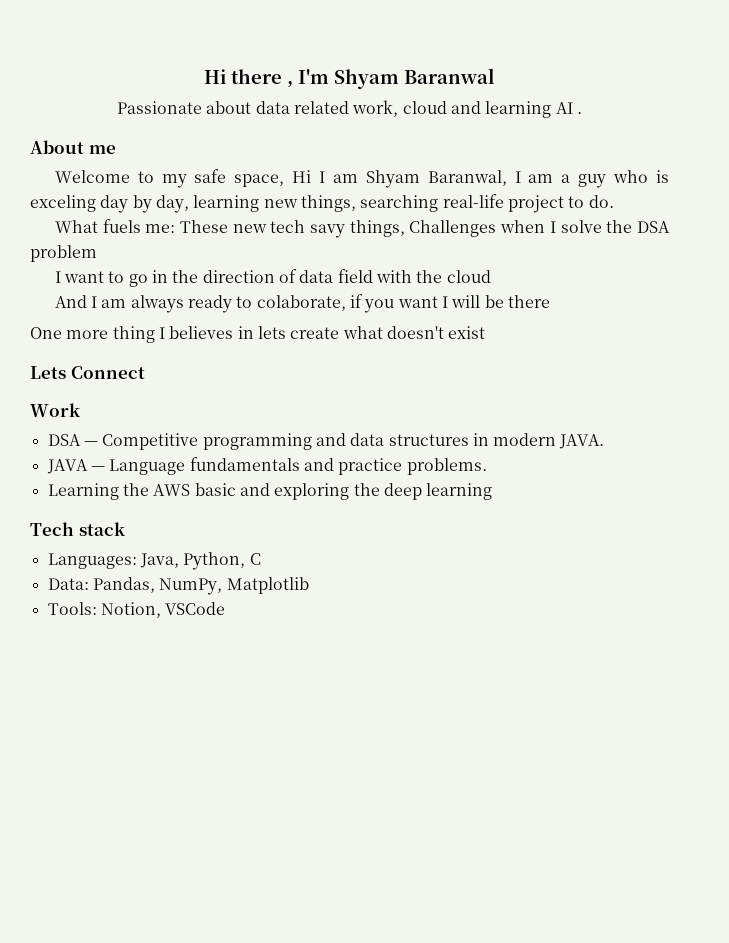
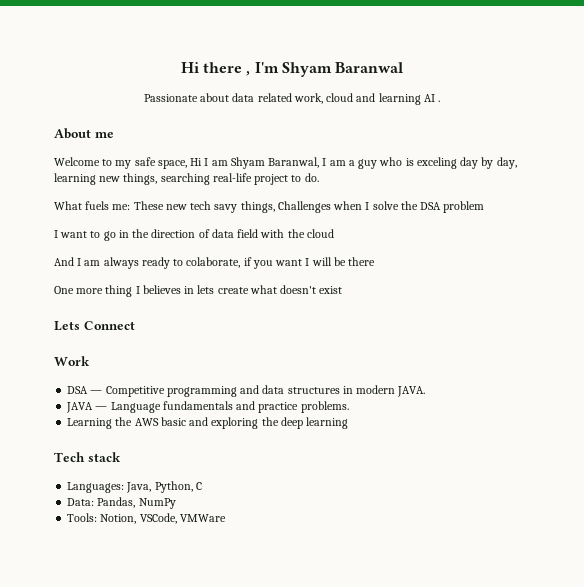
- Data: Pandas, NumPy, Matplotlib
+ Data: Pandas, NumPy
- Tools: Notion, VSCode
+ Tools: Notion, VSCode, VMWare

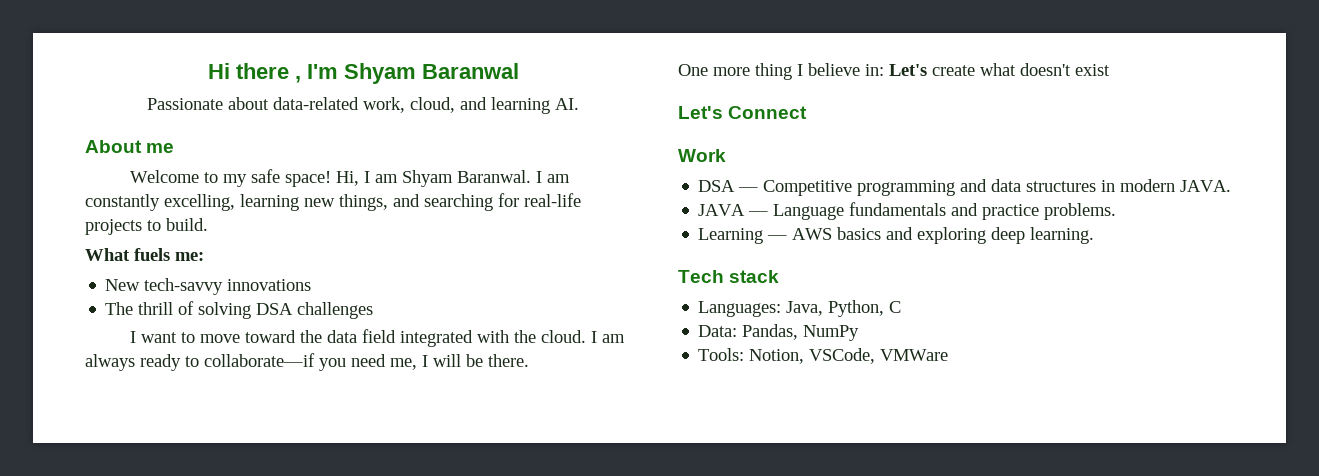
- Passionate about data related work, cloud and learning AI .
+ Passionate about data-related work, cloud, and learning AI.
- Welcome to my safe space, Hi I am Shyam Baranwal, I am a guy who is exceling day by day, learning new things, searching real-life project to do.
- What fuels me: These new tech savy things, Challenges when I solve the DSA problem
- I want to go in the direction of data field with the cloud
- And I am always ready to colaborate, if you want I will be there
+ Welcome to my safe space! Hi, I am Shyam Baranwal. I am constantly excelling, learning new things, and searching for real-life projects to build.
+ What fuels me:
+ New tech-savvy innovations
+ The thrill of solving DSA challenges
+ I want to move toward the data field integrated with the cloud. I am always ready to collaborate—if you need me, I will be there.
- One more thing I believes in lets create what doesn't exist
+ One more thing I believe in: Let's create what doesn't exist
- Lets Connect
+ Let's Connect
- Learning the AWS basic and exploring the deep learning
+ Learning — AWS basics and exploring deep learning.

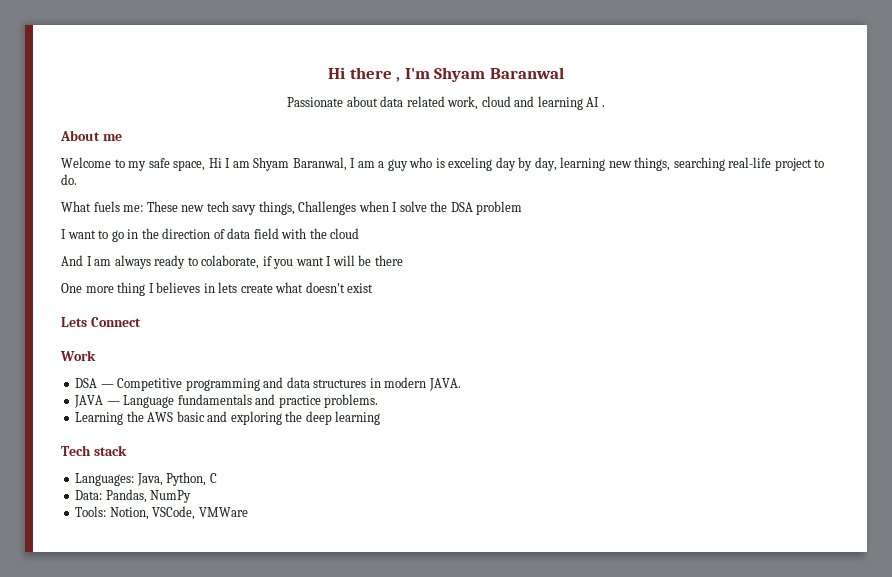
- Passionate about data-related work, cloud, and learning AI.
+ Passionate about data related work, cloud and learning AI .
- Welcome to my safe space! Hi, I am Shyam Baranwal. I am constantly excelling, learning new things, and searching for real-life projects to build.
- What fuels me:
- New tech-savvy innovations
- The thrill of solving DSA challenges
- I want to move toward the data field integrated with the cloud. I am always ready to collaborate—if you need me, I will be there.
+ Welcome to my safe space, Hi I am Shyam Baranwal, I am a guy who is exceling day by day, learning new things, searching real-life project to do.
+ What fuels me: These new tech savy things, Challenges when I solve the DSA problem
+ I want to go in the direction of data field with the cloud
+ And I am always ready to colaborate, if you want I will be there
- One more thing I believe in: Let's create what doesn't exist
+ One more thing I believes in lets create what doesn't exist
- Let's Connect
+ Lets Connect
- Learning — AWS basics and exploring deep learning.
+ Learning the AWS basic and exploring the deep learning

